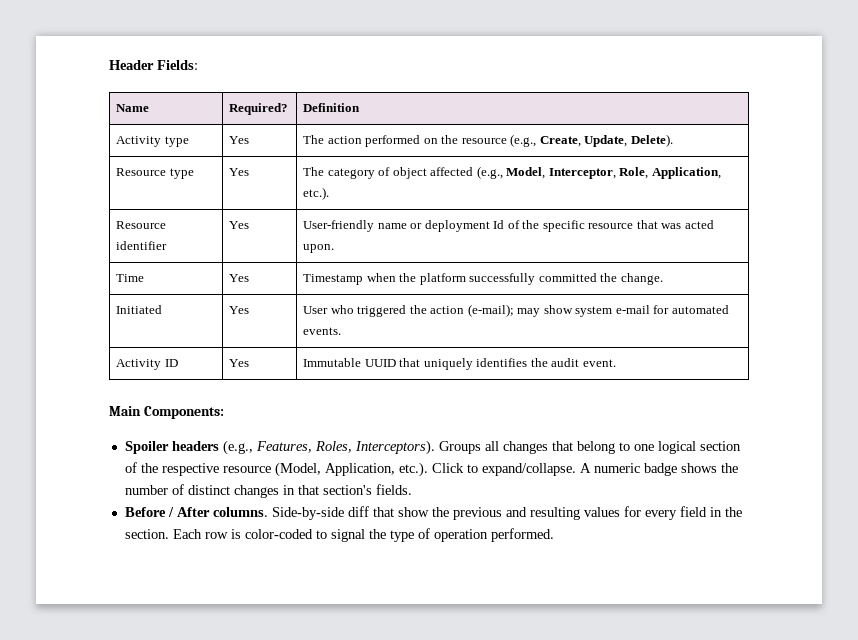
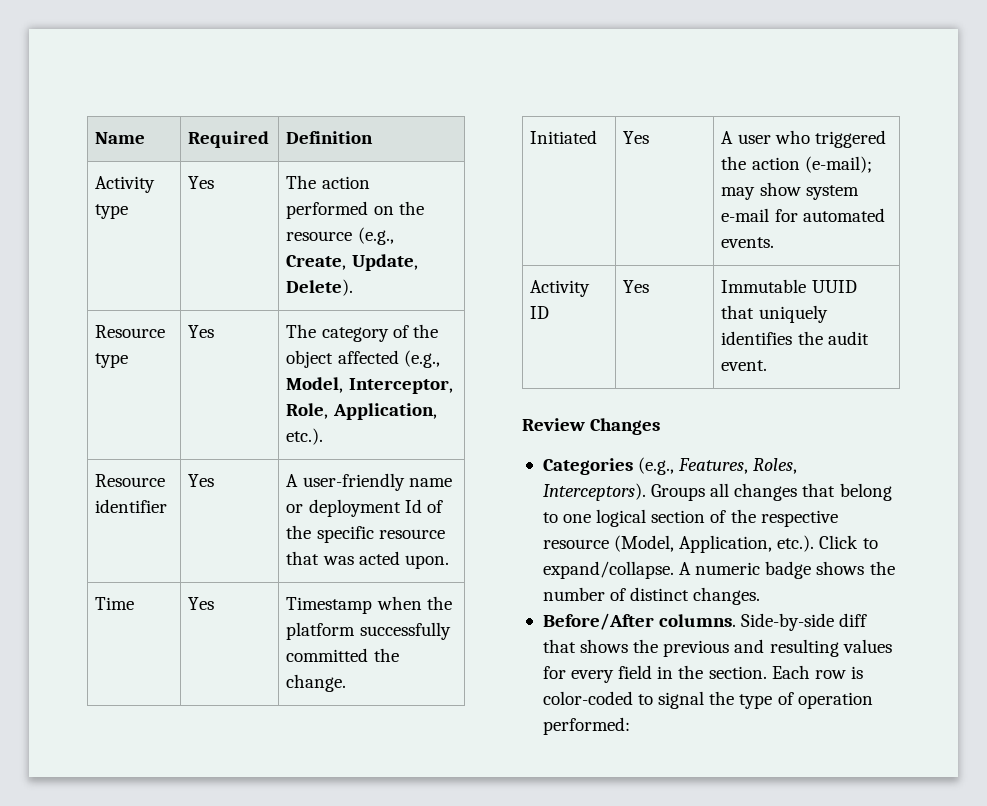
- Header Fields:
- Name | Required? | Definition
+ Name | Required | Definition
- Resource type | Yes | The category of object affected (e.g., Model, Interceptor, Role, Application, etc.).
+ Resource type | Yes | The category of the object affected (e.g., Model, Interceptor, Role, Application, etc.).
- Resource identifier | Yes | User-friendly name or deployment Id of the specific resource that was acted upon.
+ Resource identifier | Yes | A user-friendly name or deployment Id of the specific resource that was acted upon.
- Initiated | Yes | User who triggered the action (e-mail); may show system e-mail for automated events.
+ Initiated | Yes | A user who triggered the action (e-mail); may show system e-mail for automated events.
- Main Components:
- Spoiler headers (e.g., Features, Roles, Interceptors).
+ Review Changes
+ Categories (e.g., Features, Roles, Interceptors).
- A numeric badge shows the number of distinct changes in that section's fields.
- Before / After columns.
+ A numeric badge shows the number of distinct changes.
+ Before/After columns.
- Side-by-side diff that show the previous and resulting values for every field in the section.
+ Side-by-side diff that shows the previous and resulting values for every field in the section.
- Each row is color-coded to signal the type of operation performed.
+ Each row is color-coded to signal the type of operation performed:

